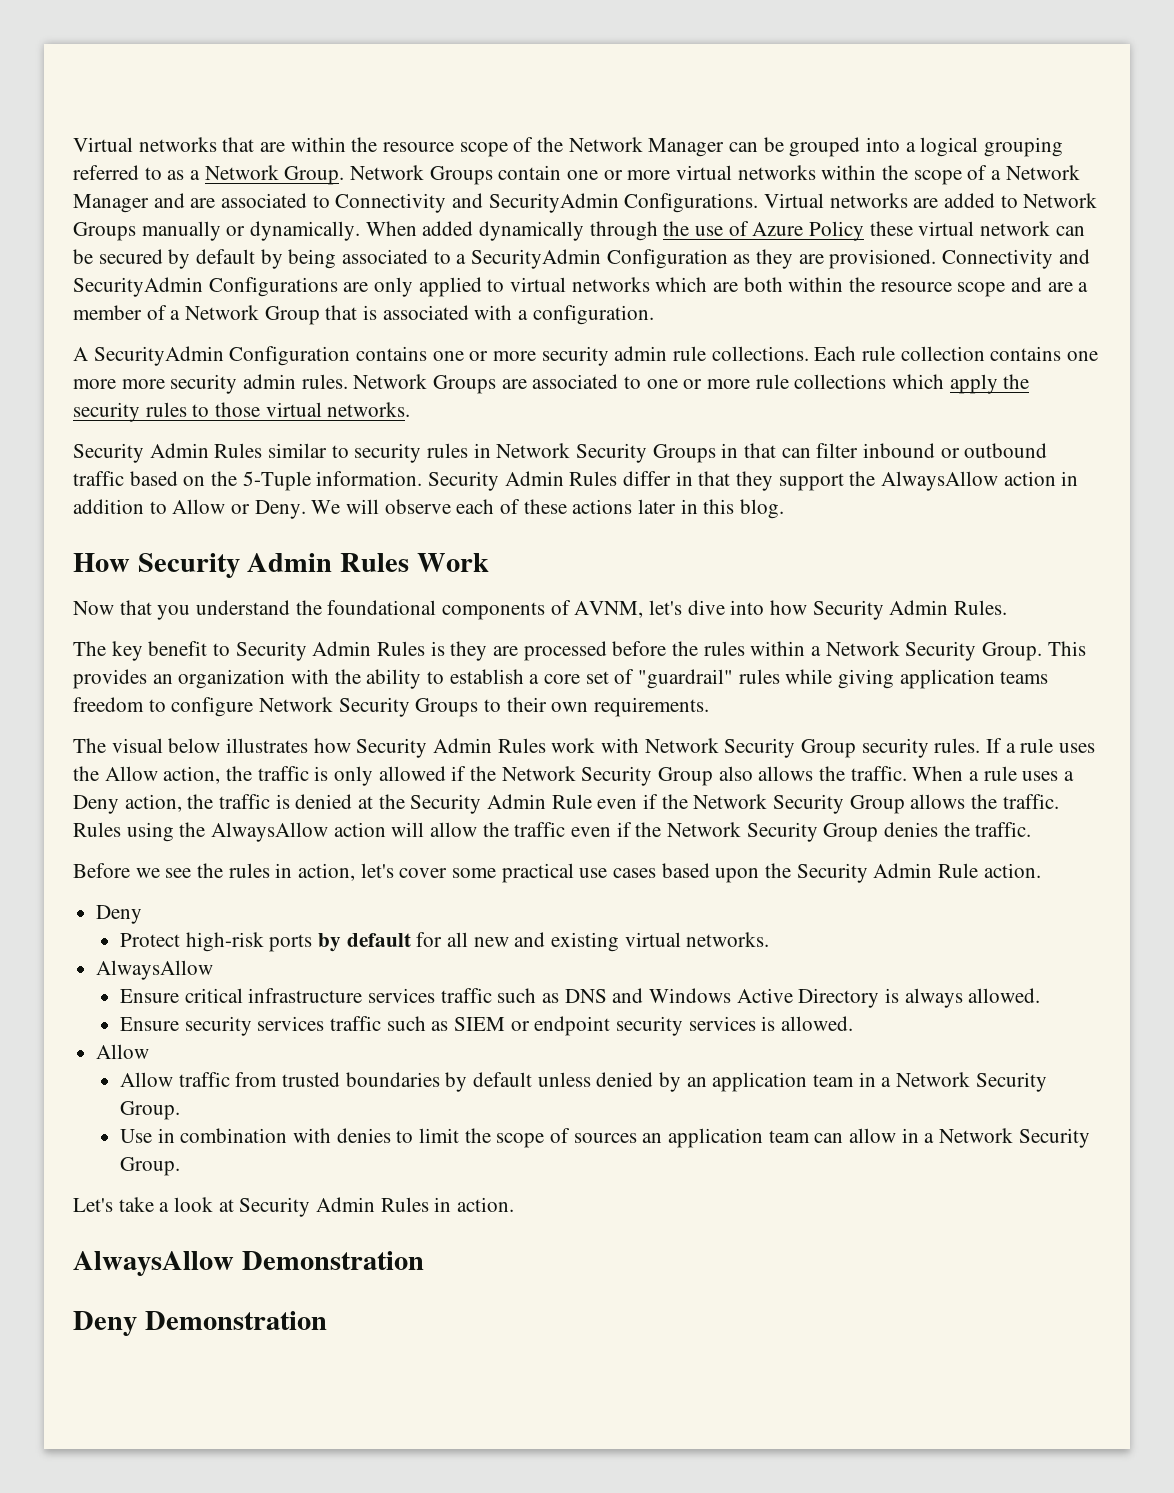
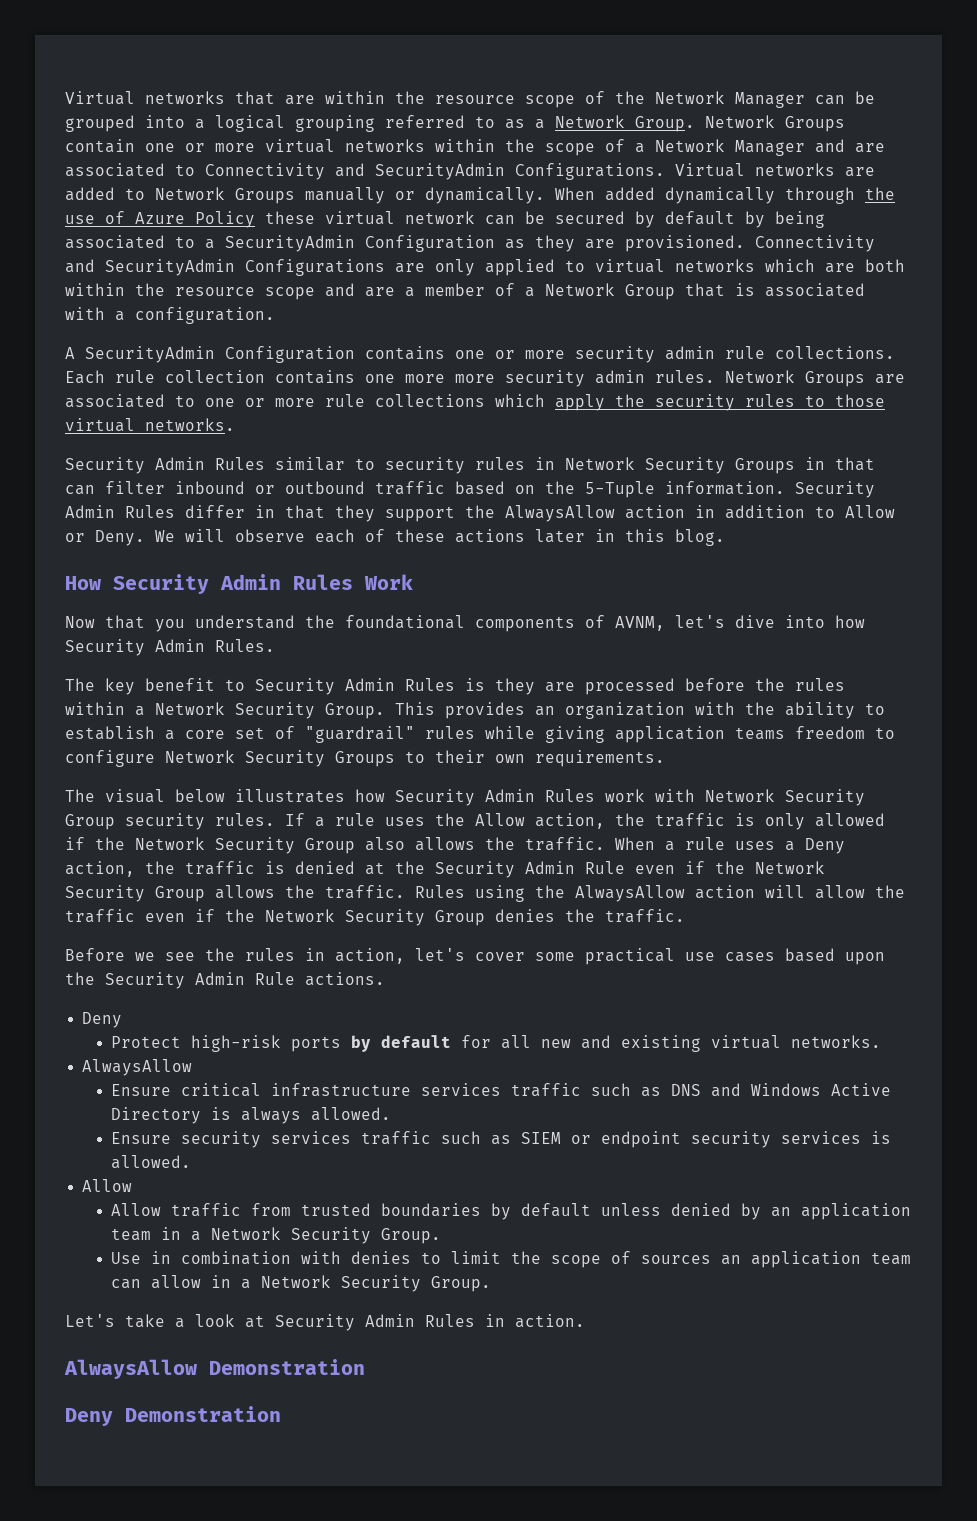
- Before we see the rules in action, let's cover some practical use cases based upon the Security Admin Rule action.
+ Before we see the rules in action, let's cover some practical use cases based upon the Security Admin Rule actions.

